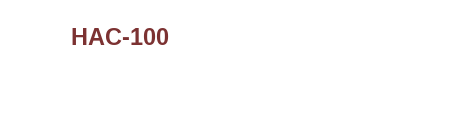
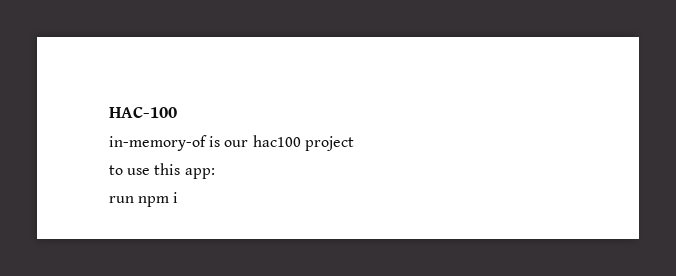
+ in-memory-of is our hac100 project
+ to use this app:
+ run npm i

